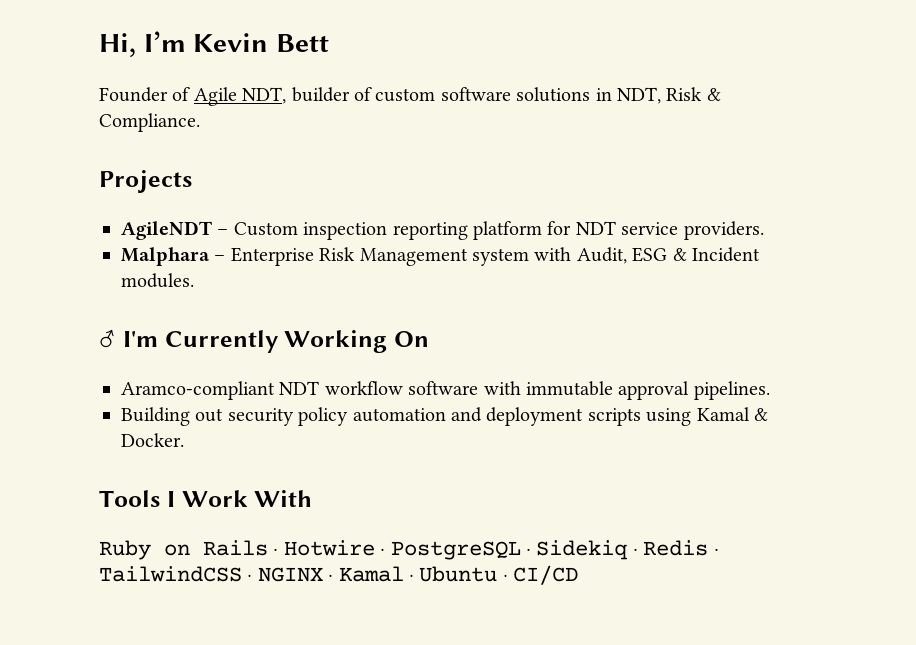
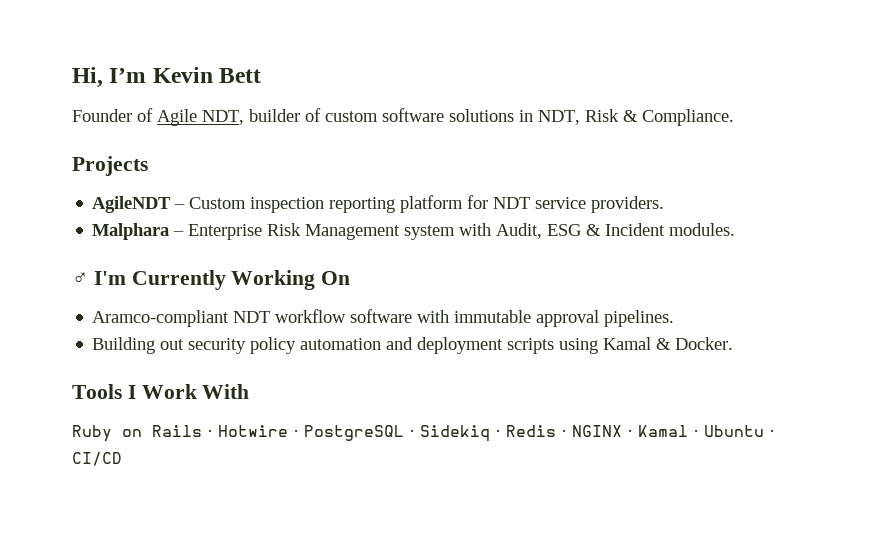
- Ruby on Rails · Hotwire · PostgreSQL · Sidekiq · Redis · TailwindCSS · NGINX · Kamal · Ubuntu · CI/CD
+ Ruby on Rails · Hotwire · PostgreSQL · Sidekiq · Redis · NGINX · Kamal · Ubuntu · CI/CD

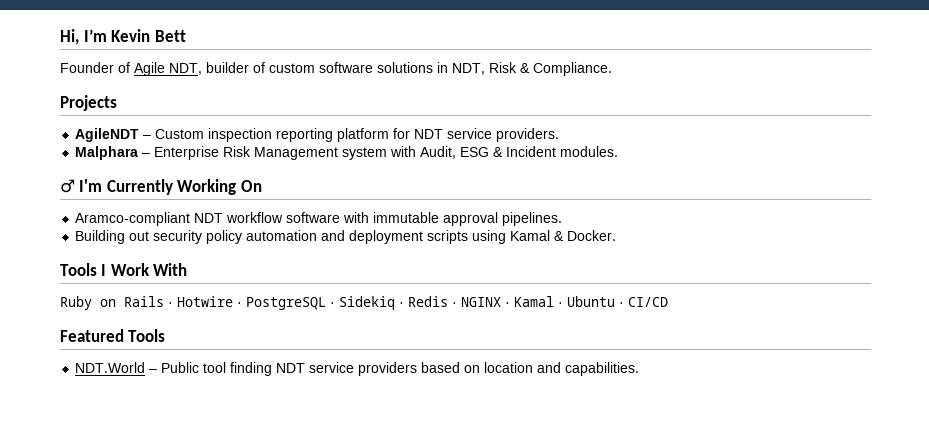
+ Featured Tools
+ NDT.World – Public tool finding NDT service providers based on location and capabilities.

